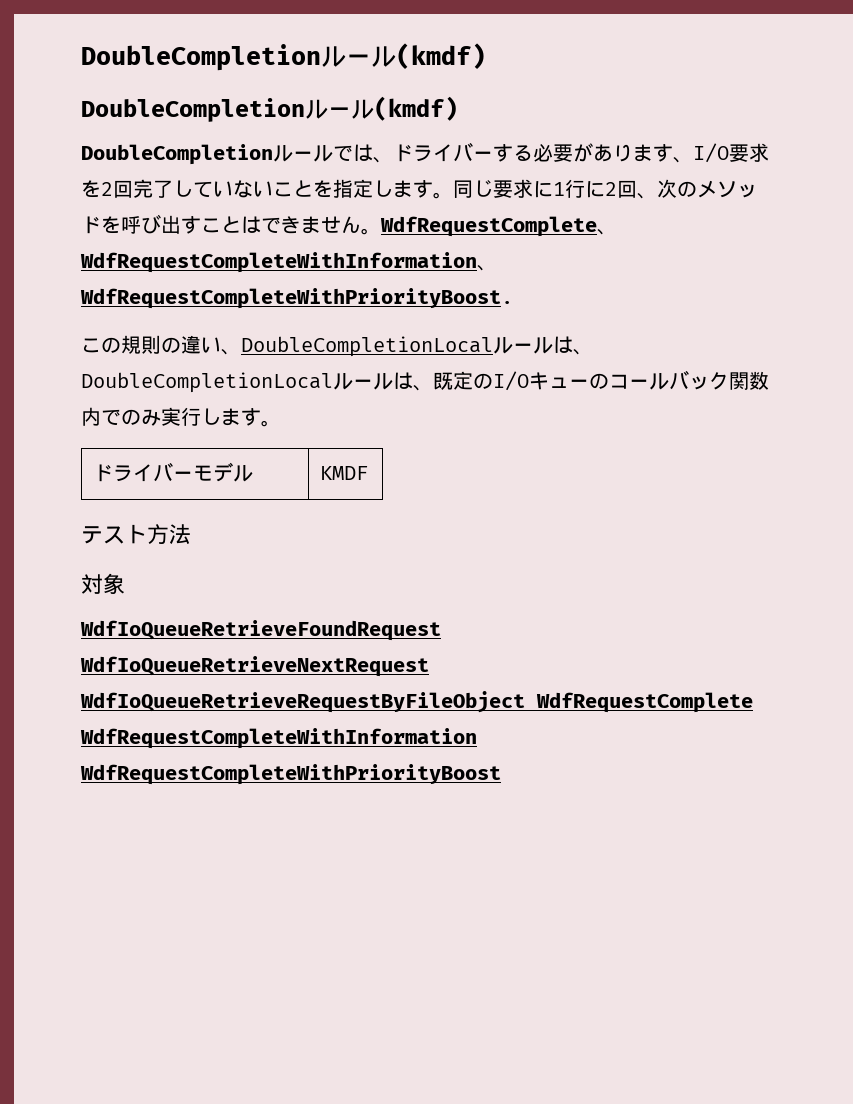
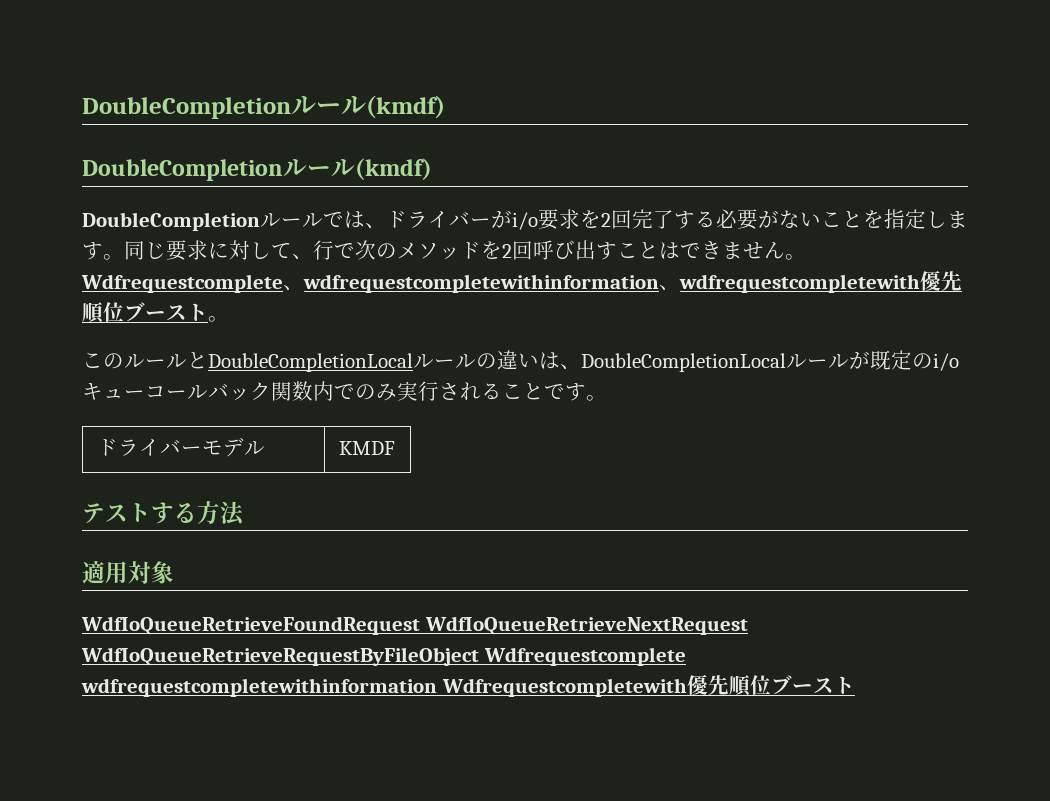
- DoubleCompletionルールでは、ドライバーする必要があります、I/O要求を2回完了していないことを指定します。
+ DoubleCompletionルールでは、ドライバーがi/o要求を2回完了する必要がないことを指定します。
- 同じ要求に1行に2回、次のメソッドを呼び出すことはできません。
+ 同じ要求に対して、行で次のメソッドを2回呼び出すことはできません。
- WdfRequestComplete、WdfRequestCompleteWithInformation、WdfRequestCompleteWithPriorityBoost.
- この規則の違い、DoubleCompletionLocalルールは、DoubleCompletionLocalルールは、既定のI/Oキューのコールバック関数内でのみ実行します。
+ Wdfrequestcomplete、wdfrequestcompletewithinformation、wdfrequestcompletewith優先順位ブースト。
+ このルールとDoubleCompletionLocalルールの違いは、DoubleCompletionLocalルールが既定のi/oキューコールバック関数内でのみ実行されることです。
- テスト方法
+ テストする方法
- 対象
+ 適用対象
- WdfIoQueueRetrieveFoundRequest WdfIoQueueRetrieveNextRequest WdfIoQueueRetrieveRequestByFileObject WdfRequestComplete WdfRequestCompleteWithInformation WdfRequestCompleteWithPriorityBoost
+ WdfIoQueueRetrieveFoundRequest WdfIoQueueRetrieveNextRequest WdfIoQueueRetrieveRequestByFileObject Wdfrequestcomplete wdfrequestcompletewithinformation Wdfrequestcompletewith優先順位ブースト

